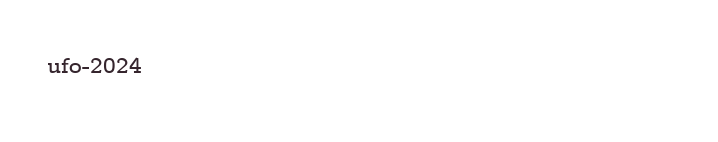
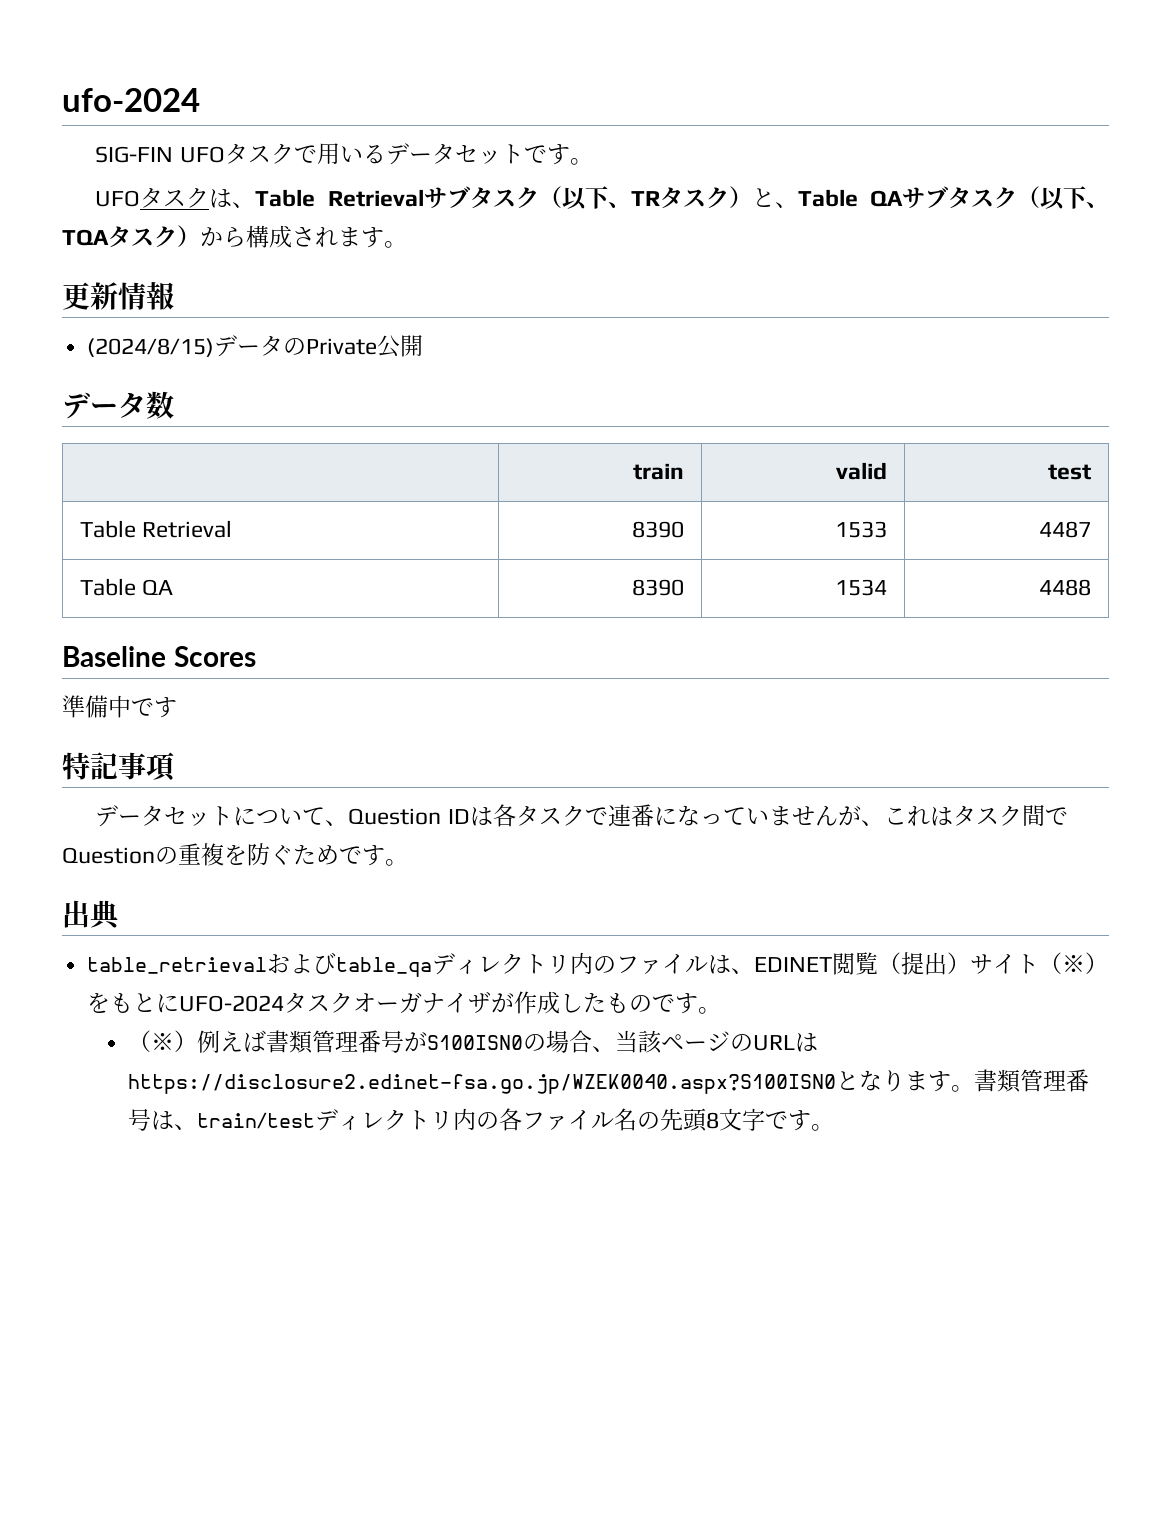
+ SIG-FIN UFOタスクで用いるデータセットです。
+ UFOタスクは、Table Retrievalサブタスク（以下、TRタスク）と、Table QAサブタスク（以下、TQAタスク）から構成されます。
+ 更新情報
+ (2024/8/15)データのPrivate公開
+ データ数
+ | train | valid | test
+ Table Retrieval | 8390 | 1533 | 4487
+ Table QA | 8390 | 1534 | 4488
+ Baseline Scores
+ 準備中です
+ 特記事項
+ データセットについて、Question IDは各タスクで連番になっていませんが、これはタスク間でQuestionの重複を防ぐためです。
+ 出典
+ table_retrievalおよびtable_qaディレクトリ内のファイルは、EDINET閲覧（提出）サイト（※）をもとにUFO-2024タスクオーガナイザが作成したものです。
+ （※）例えば書類管理番号がS100ISN0の場合、当該ページのURLはhttps://disclosure2.edinet-fsa.go.jp/WZEK0040.aspx?S100ISN0となります。書類管理番号は、train/testディレクトリ内の各ファイル名の先頭8文字です。

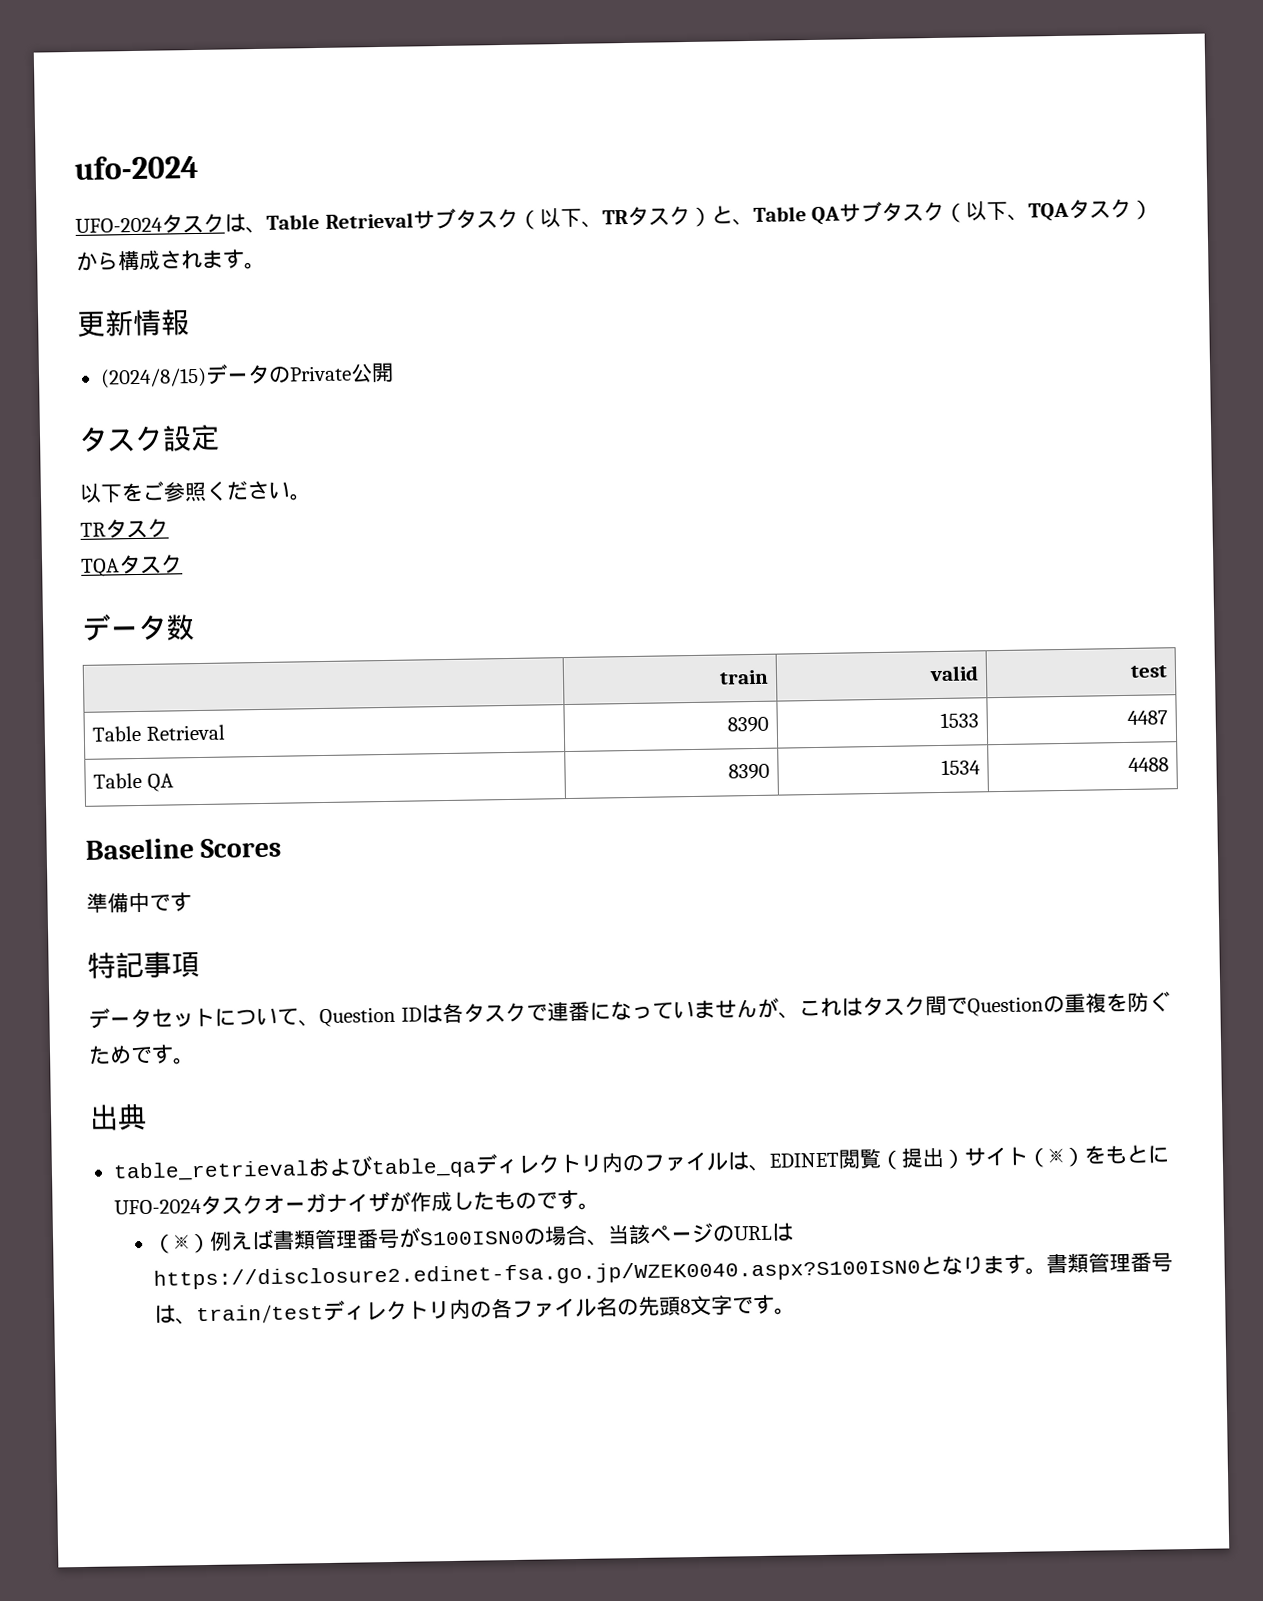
- SIG-FIN UFOタスクで用いるデータセットです。
- UFOタスクは、Table Retrievalサブタスク（以下、TRタスク）と、Table QAサブタスク（以下、TQAタスク）から構成されます。
+ UFO-2024タスクは、Table Retrievalサブタスク（以下、TRタスク）と、Table QAサブタスク（以下、TQAタスク）から構成されます。
+ タスク設定
+ 以下をご参照ください。
+ TRタスク
+ TQAタスク

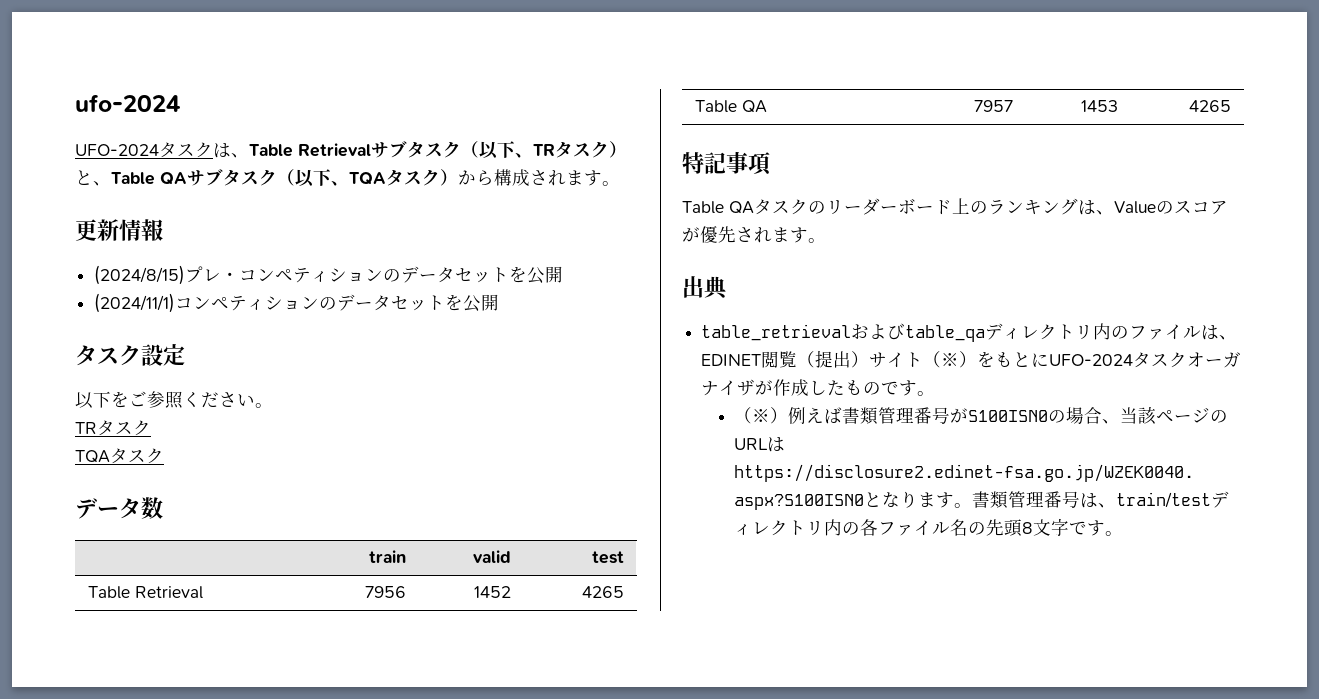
- (2024/8/15)データのPrivate公開
+ (2024/8/15)プレ・コンペティションのデータセットを公開
+ (2024/11/1)コンペティションのデータセットを公開
- Table Retrieval | 8390 | 1533 | 4487
+ Table Retrieval | 7956 | 1452 | 4265
- Table QA | 8390 | 1534 | 4488
- Baseline Scores
- 準備中です
+ Table QA | 7957 | 1453 | 4265
  特記事項
- データセットについて、Question IDは各タスクで連番になっていませんが、これはタスク間でQuestionの重複を防ぐためです。
+ Table QAタスクのリーダーボード上のランキングは、Valueのスコアが優先されます。

